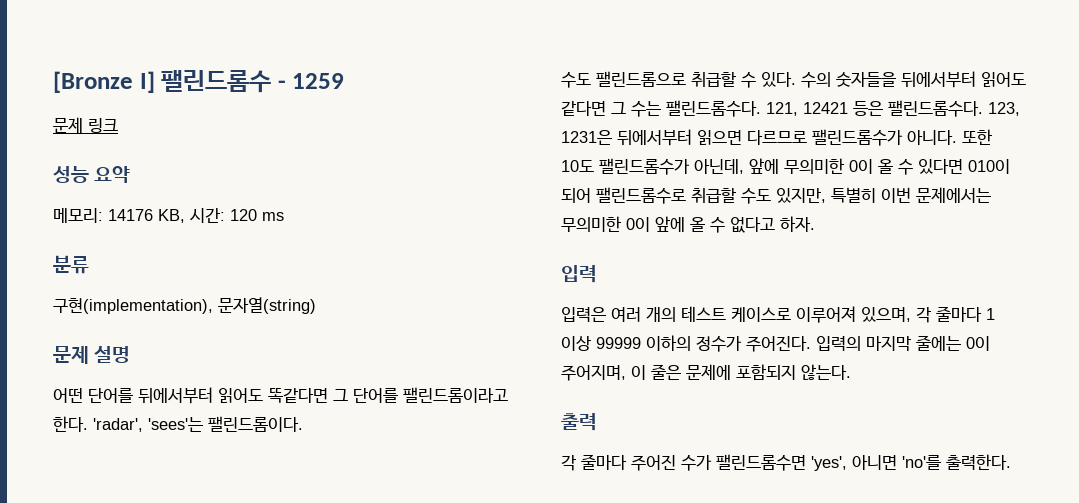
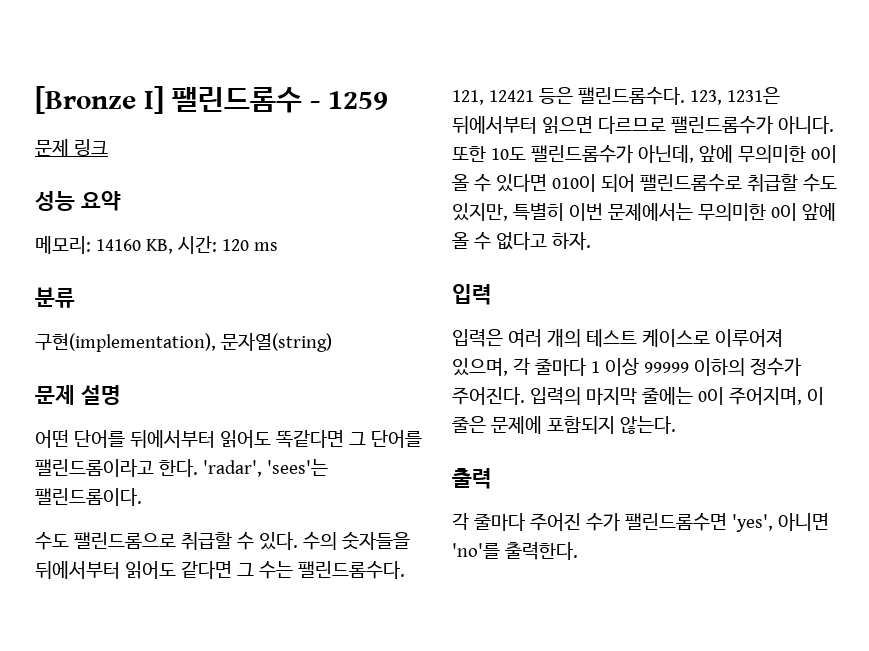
- 메모리: 14176 KB, 시간: 120 ms
+ 메모리: 14160 KB, 시간: 120 ms

